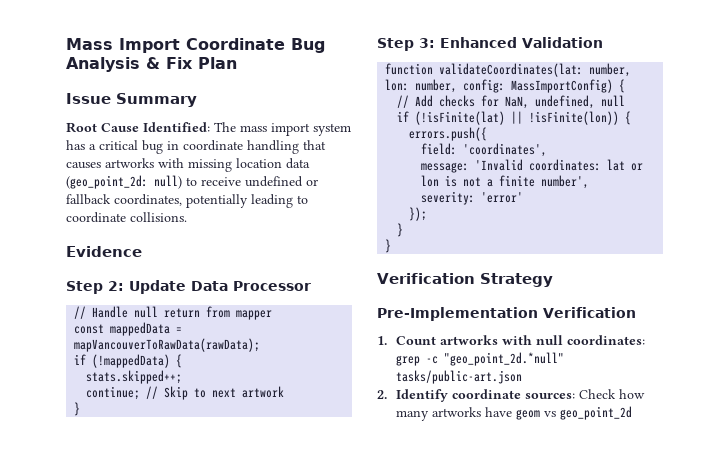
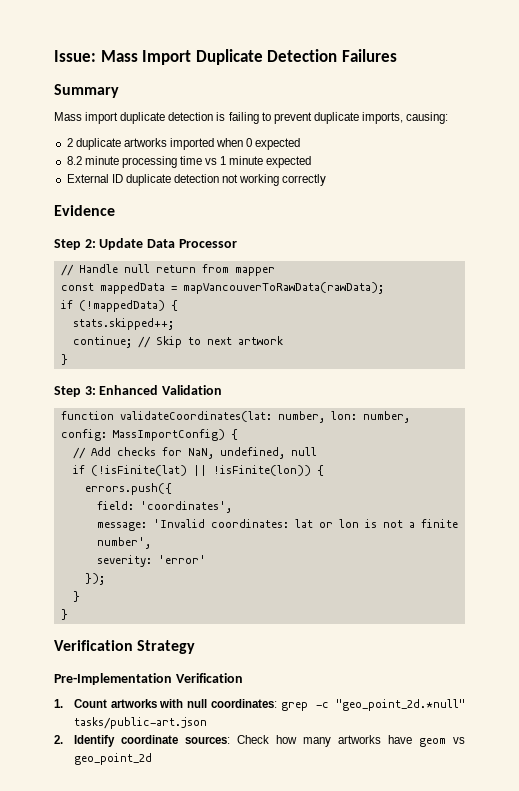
- Mass Import Coordinate Bug Analysis & Fix Plan
- Issue Summary
- Root Cause Identified: The mass import system has a critical bug in coordinate handling that causes artworks with missing location data (geo_point_2d: null) to receive undefined or fallback coordinates, potentially leading to coordinate collisions.
+ Issue: Mass Import Duplicate Detection Failures
+ Summary
+ Mass import duplicate detection is failing to prevent duplicate imports, causing:
+ 2 duplicate artworks imported when 0 expected
+ 8.2 minute processing time vs 1 minute expected
+ External ID duplicate detection not working correctly

